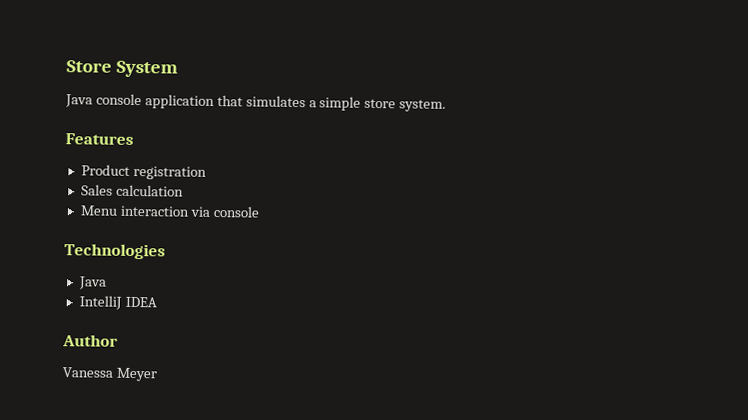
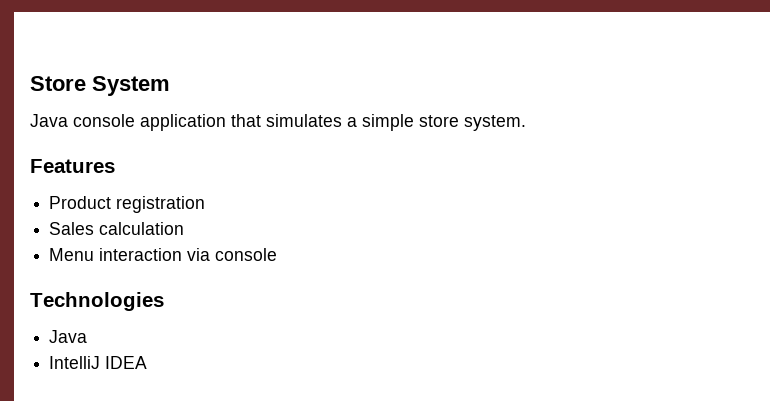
- Author
- Vanessa Meyer

